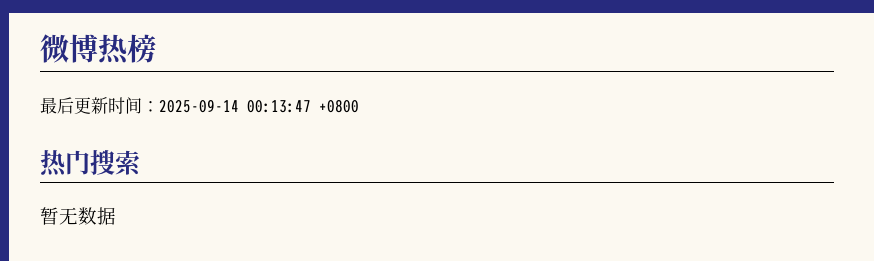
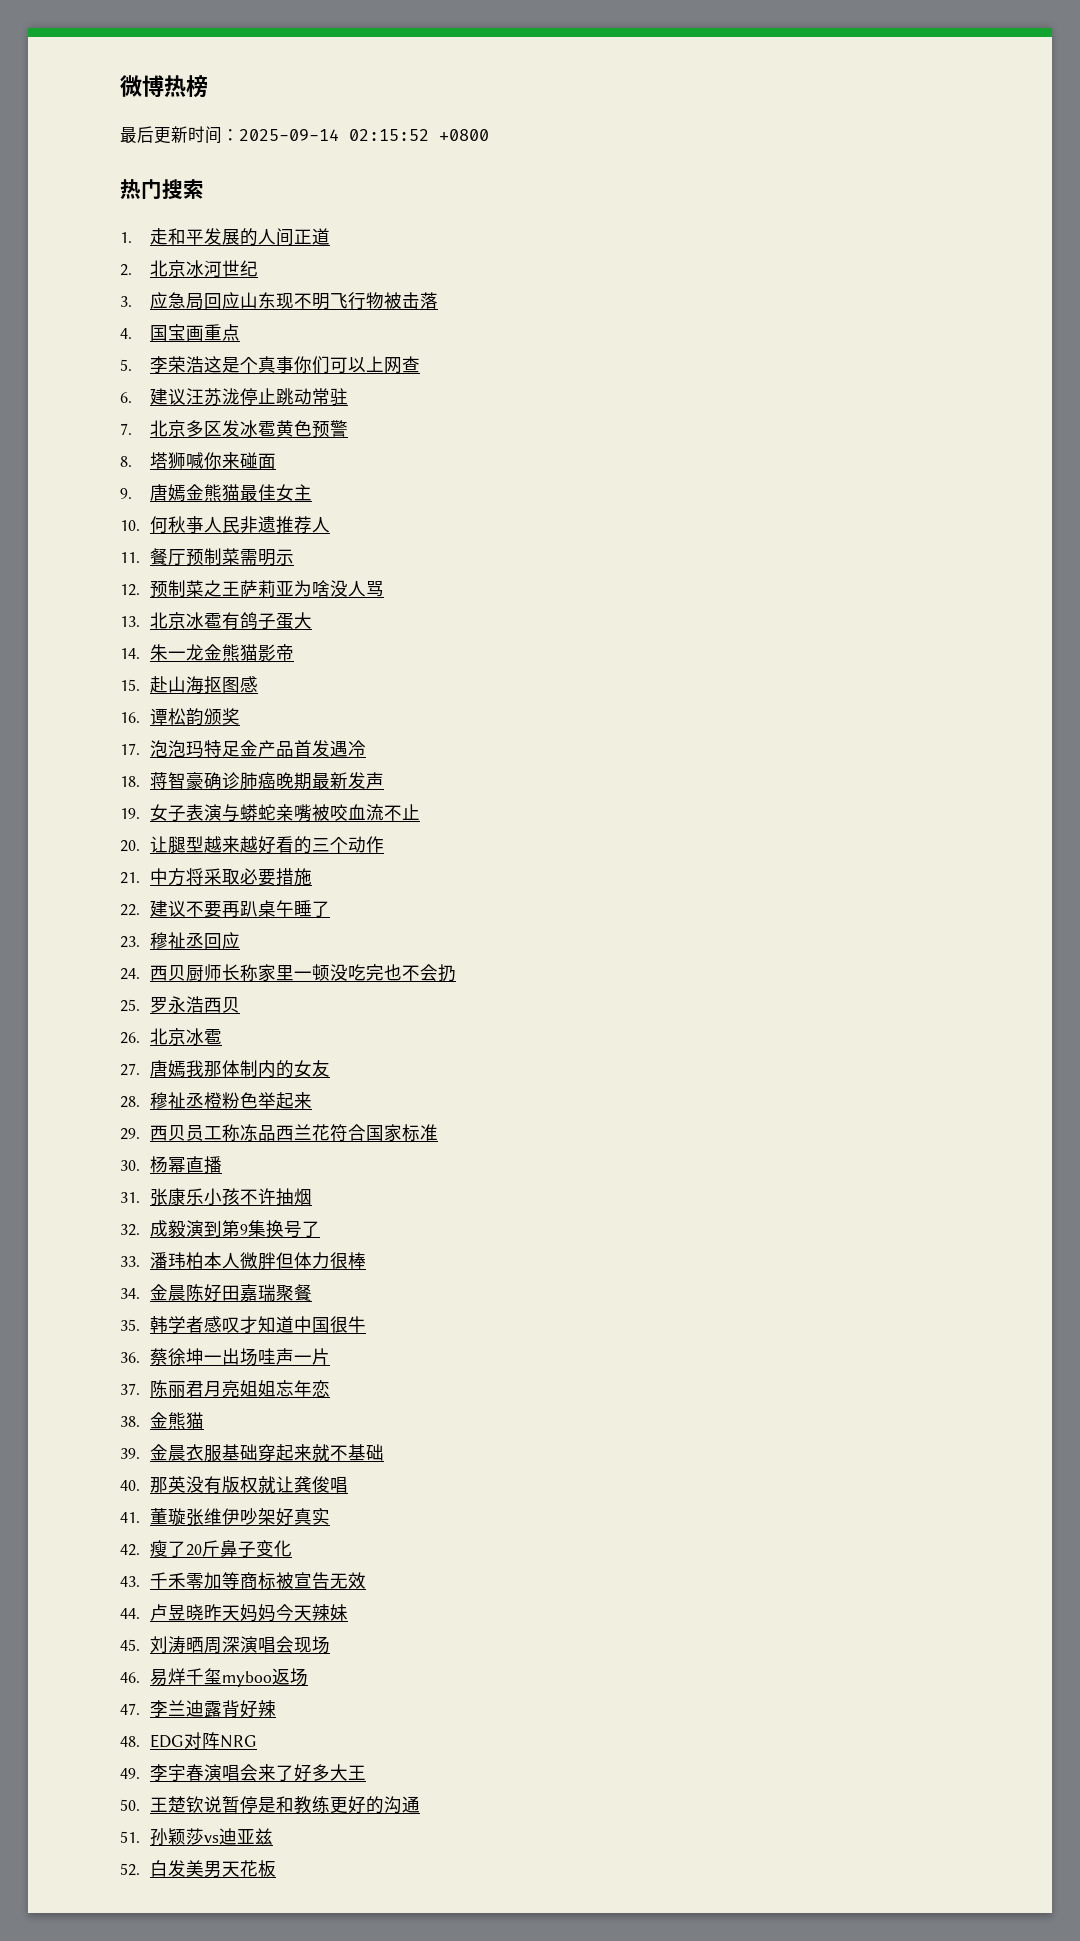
- 最后更新时间：2025-09-14 00:13:47 +0800
+ 最后更新时间：2025-09-14 02:15:52 +0800
- 暂无数据
+ 1.走和平发展的人间正道
+ 2.北京冰河世纪
+ 3.应急局回应山东现不明飞行物被击落
+ 4.国宝画重点
+ 5.李荣浩这是个真事你们可以上网查
+ 6.建议汪苏泷停止跳动常驻
+ 7.北京多区发冰雹黄色预警
+ 8.塔狮喊你来碰面
+ 9.唐嫣金熊猫最佳女主
+ 10.何秋亊人民非遗推荐人
+ 11.餐厅预制菜需明示
+ 12.预制菜之王萨莉亚为啥没人骂
+ 13.北京冰雹有鸽子蛋大
+ 14.朱一龙金熊猫影帝
+ 15.赴山海抠图感
+ 16.谭松韵颁奖
+ 17.泡泡玛特足金产品首发遇冷
+ 18.蒋智豪确诊肺癌晚期最新发声
+ 19.女子表演与蟒蛇亲嘴被咬血流不止
+ 20.让腿型越来越好看的三个动作
+ 21.中方将采取必要措施
+ 22.建议不要再趴桌午睡了
+ 23.穆祉丞回应
+ 24.西贝厨师长称家里一顿没吃完也不会扔
+ 25.罗永浩西贝
+ 26.北京冰雹
+ 27.唐嫣我那体制内的女友
+ 28.穆祉丞橙粉色举起来
+ 29.西贝员工称冻品西兰花符合国家标准
+ 30.杨幂直播
+ 31.张康乐小孩不许抽烟
+ 32.成毅演到第9集换号了
+ 33.潘玮柏本人微胖但体力很棒
+ 34.金晨陈好田嘉瑞聚餐
+ 35.韩学者感叹才知道中国很牛
+ 36.蔡徐坤一出场哇声一片
+ 37.陈丽君月亮姐姐忘年恋
+ 38.金熊猫
+ 39.金晨衣服基础穿起来就不基础
+ 40.那英没有版权就让龚俊唱
+ 41.董璇张维伊吵架好真实
+ 42.瘦了20斤鼻子变化
+ 43.千禾零加等商标被宣告无效
+ 44.卢昱晓昨天妈妈今天辣妹
+ 45.刘涛晒周深演唱会现场
+ 46.易烊千玺myboo返场
+ 47.李兰迪露背好辣
+ 48. EDG对阵NRG
+ 49.李宇春演唱会来了好多大王
+ 50.王楚钦说暂停是和教练更好的沟通
+ 51.孙颖莎vs迪亚兹
+ 52.白发美男天花板

